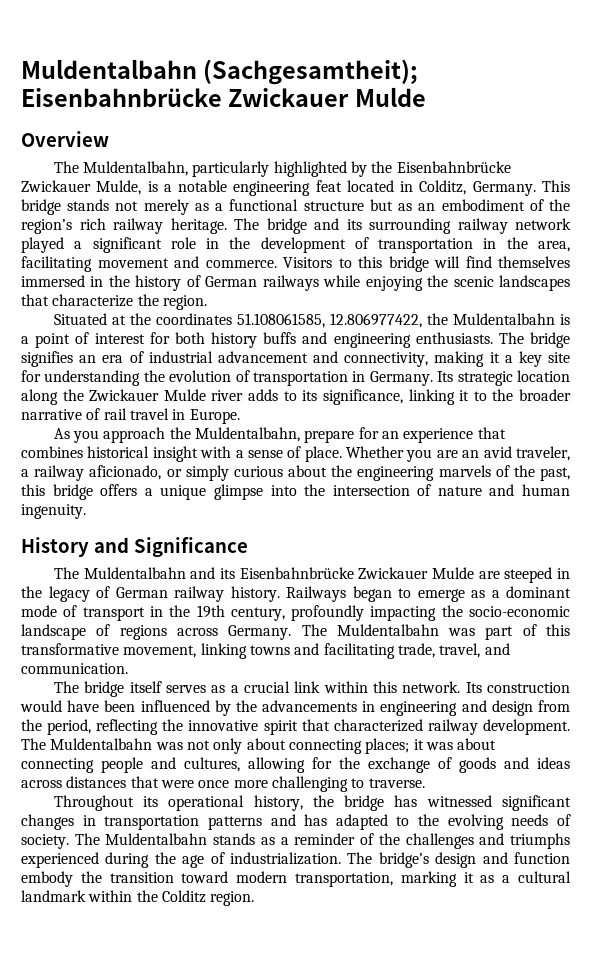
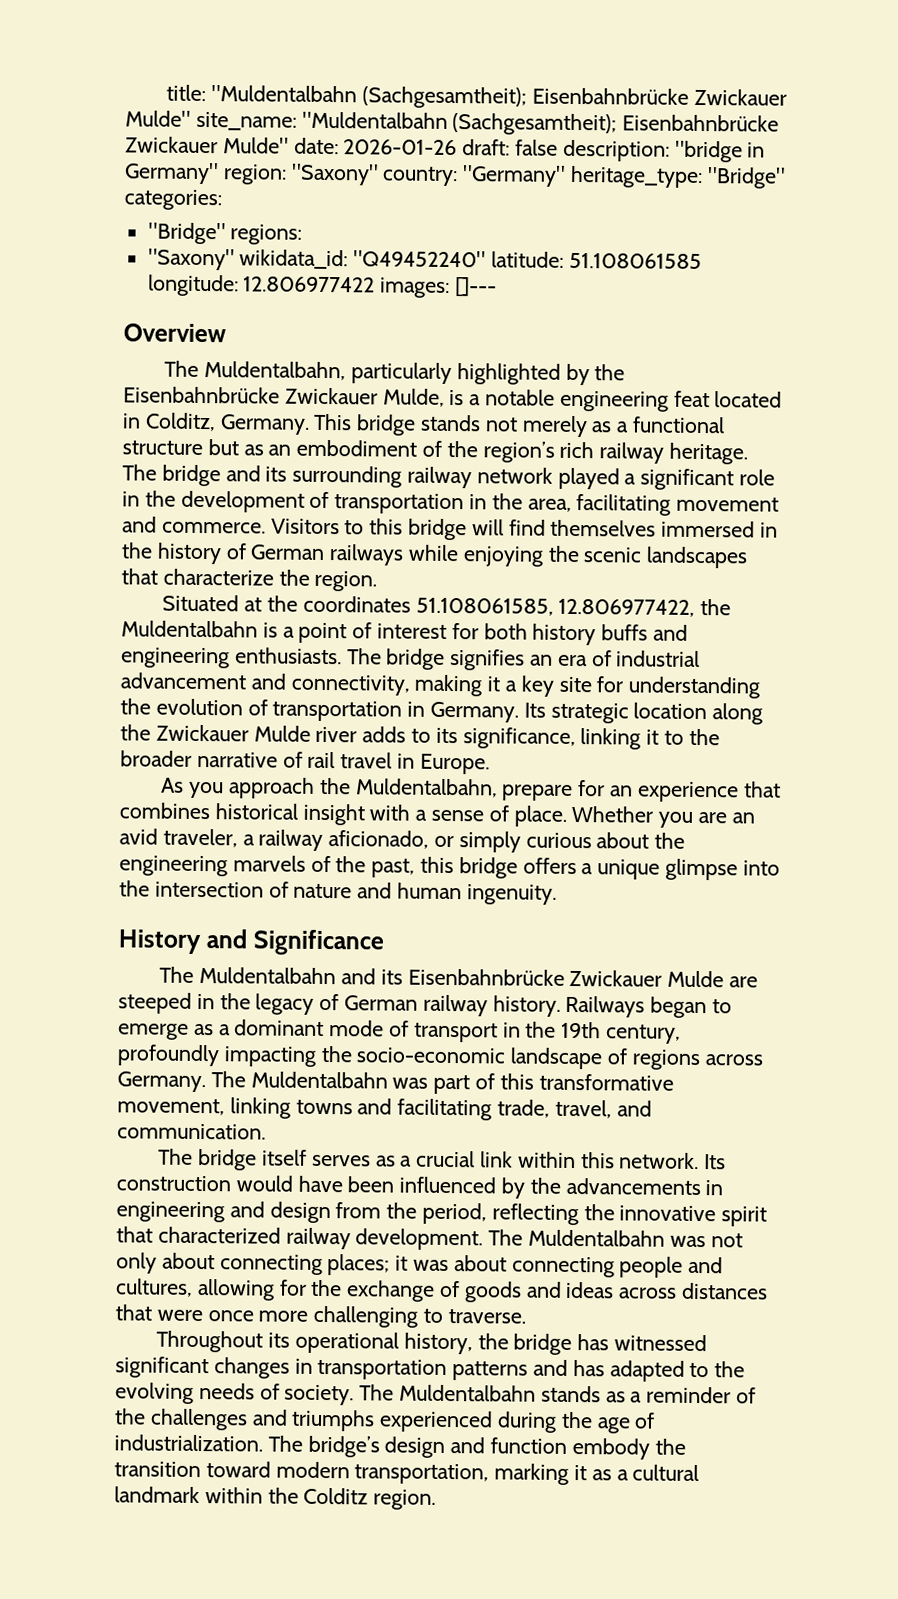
- Muldentalbahn (Sachgesamtheit); Eisenbahnbrücke Zwickauer Mulde
+ title: "Muldentalbahn (Sachgesamtheit); Eisenbahnbrücke Zwickauer Mulde" site_name: "Muldentalbahn (Sachgesamtheit); Eisenbahnbrücke Zwickauer Mulde" date: 2026-01-26 draft: false description: "bridge in Germany" region: "Saxony" country: "Germany" heritage_type: "Bridge" categories:
+ "Bridge" regions:
+ "Saxony" wikidata_id: "Q49452240" latitude: 51.108061585 longitude: 12.806977422 images: []---

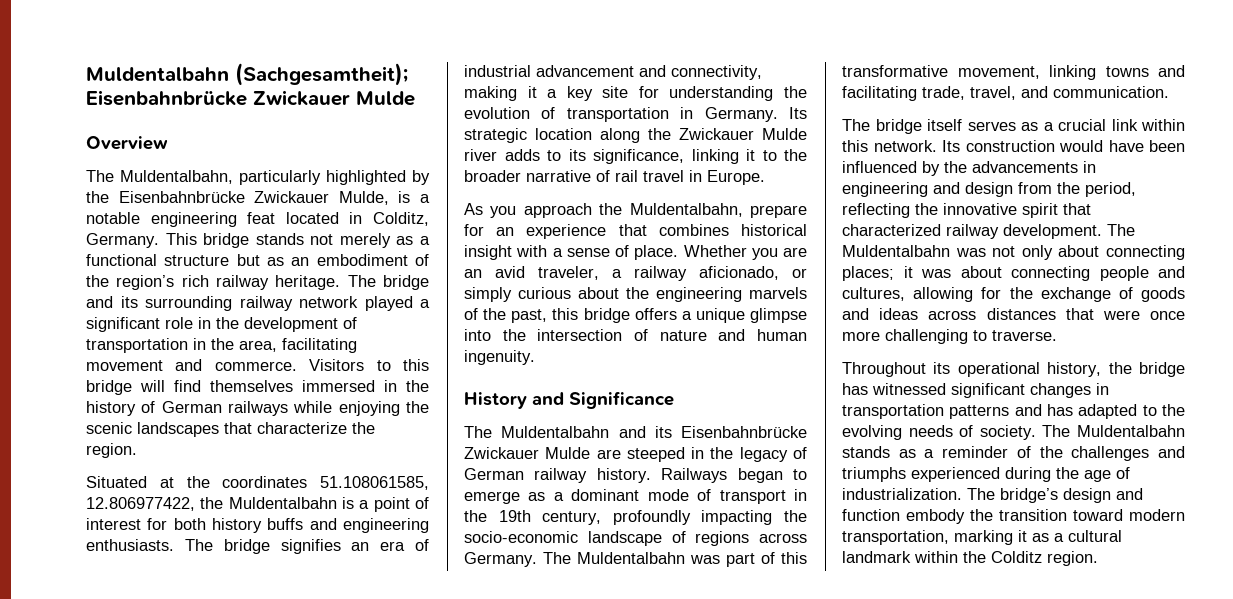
- title: "Muldentalbahn (Sachgesamtheit); Eisenbahnbrücke Zwickauer Mulde" site_name: "Muldentalbahn (Sachgesamtheit); Eisenbahnbrücke Zwickauer Mulde" date: 2026-01-26 draft: false description: "bridge in Germany" region: "Saxony" country: "Germany" heritage_type: "Bridge" categories:
- "Bridge" regions:
- "Saxony" wikidata_id: "Q49452240" latitude: 51.108061585 longitude: 12.806977422 images: []---
+ Muldentalbahn (Sachgesamtheit); Eisenbahnbrücke Zwickauer Mulde

